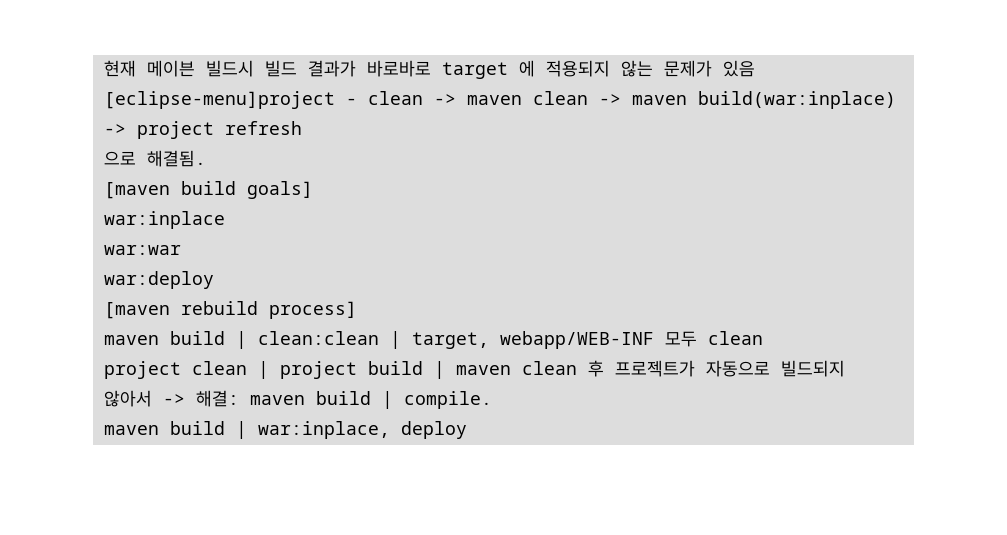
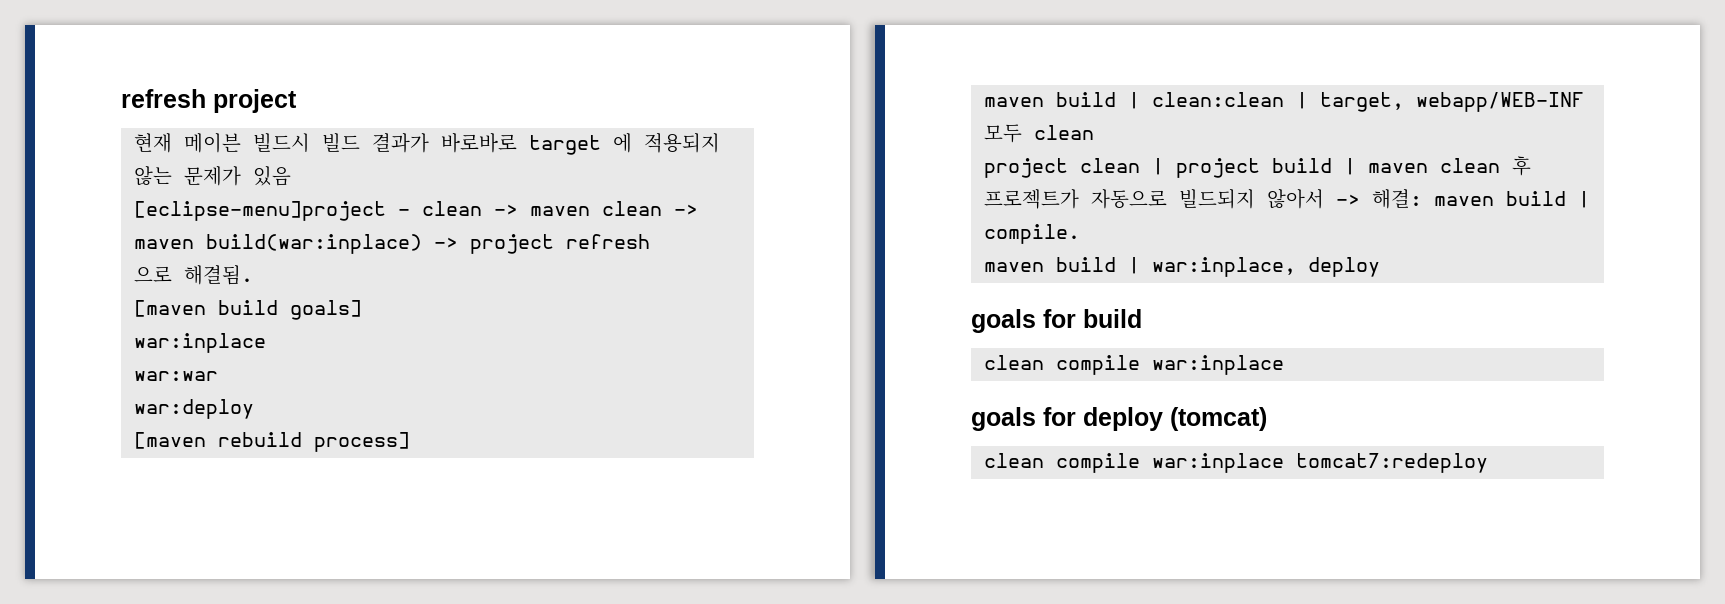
+ refresh project
+ goals for build
+ clean compile war:inplace
+ goals for deploy (tomcat)
+ clean compile war:inplace tomcat7:redeploy

